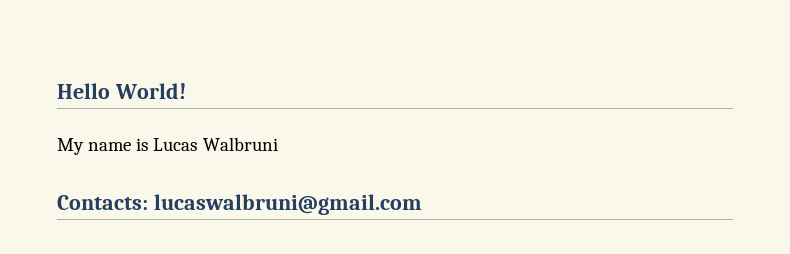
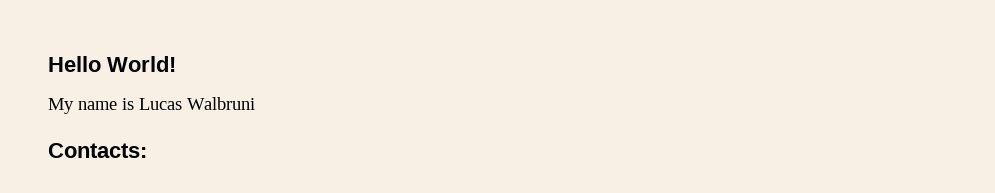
- Contacts: lucaswalbruni@gmail.com
+ Contacts:

